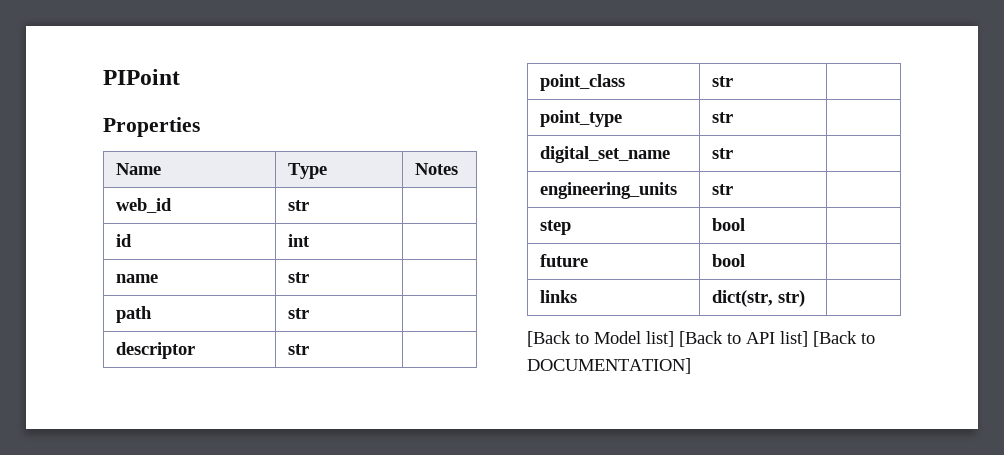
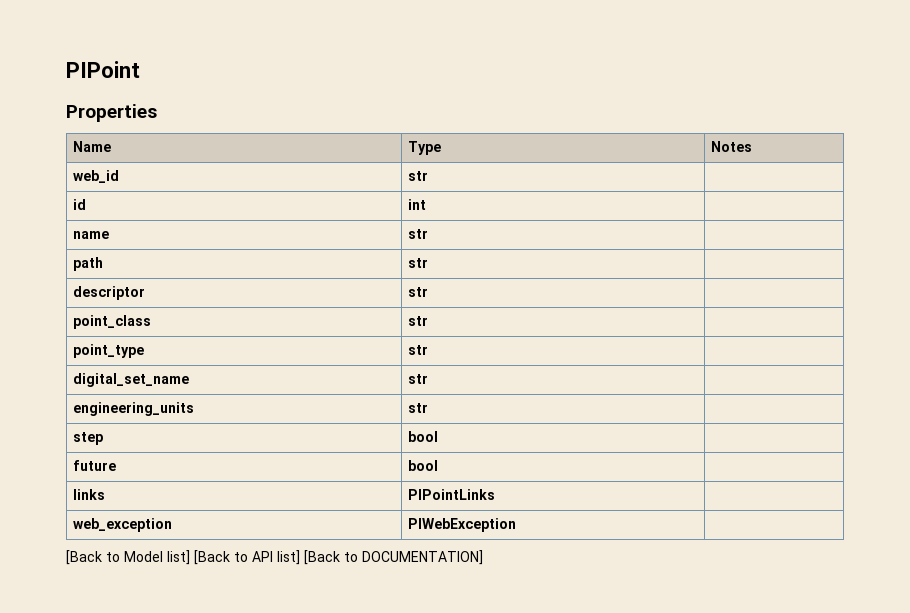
- links | dict(str, str) |
+ links | PIPointLinks |
+ web_exception | PIWebException |

